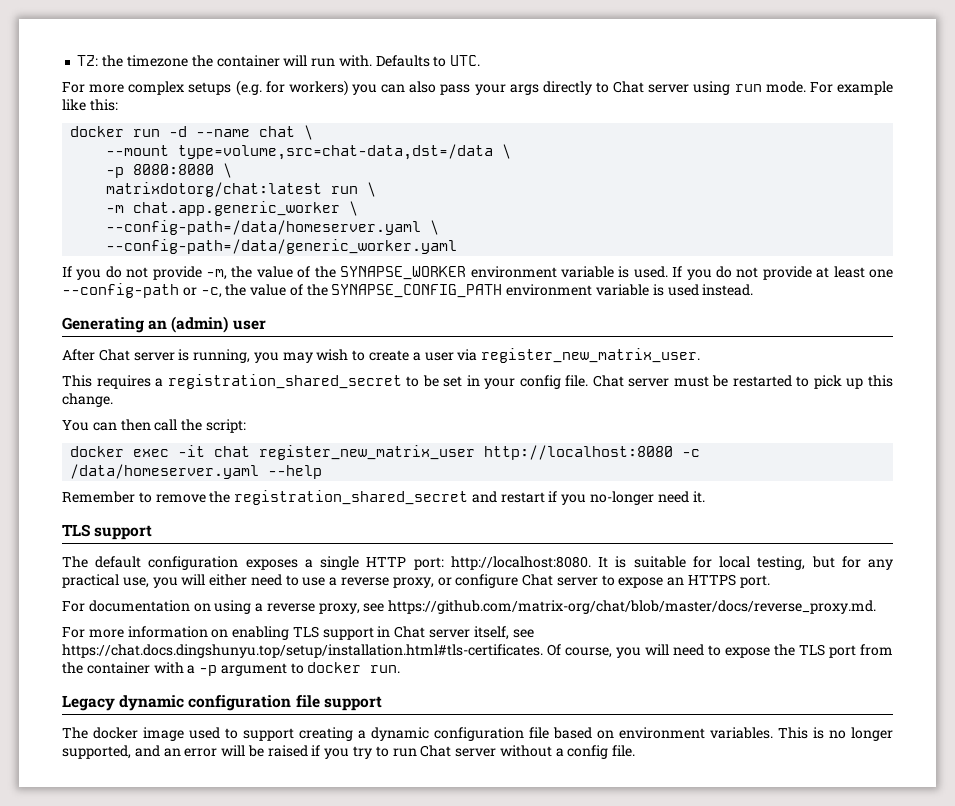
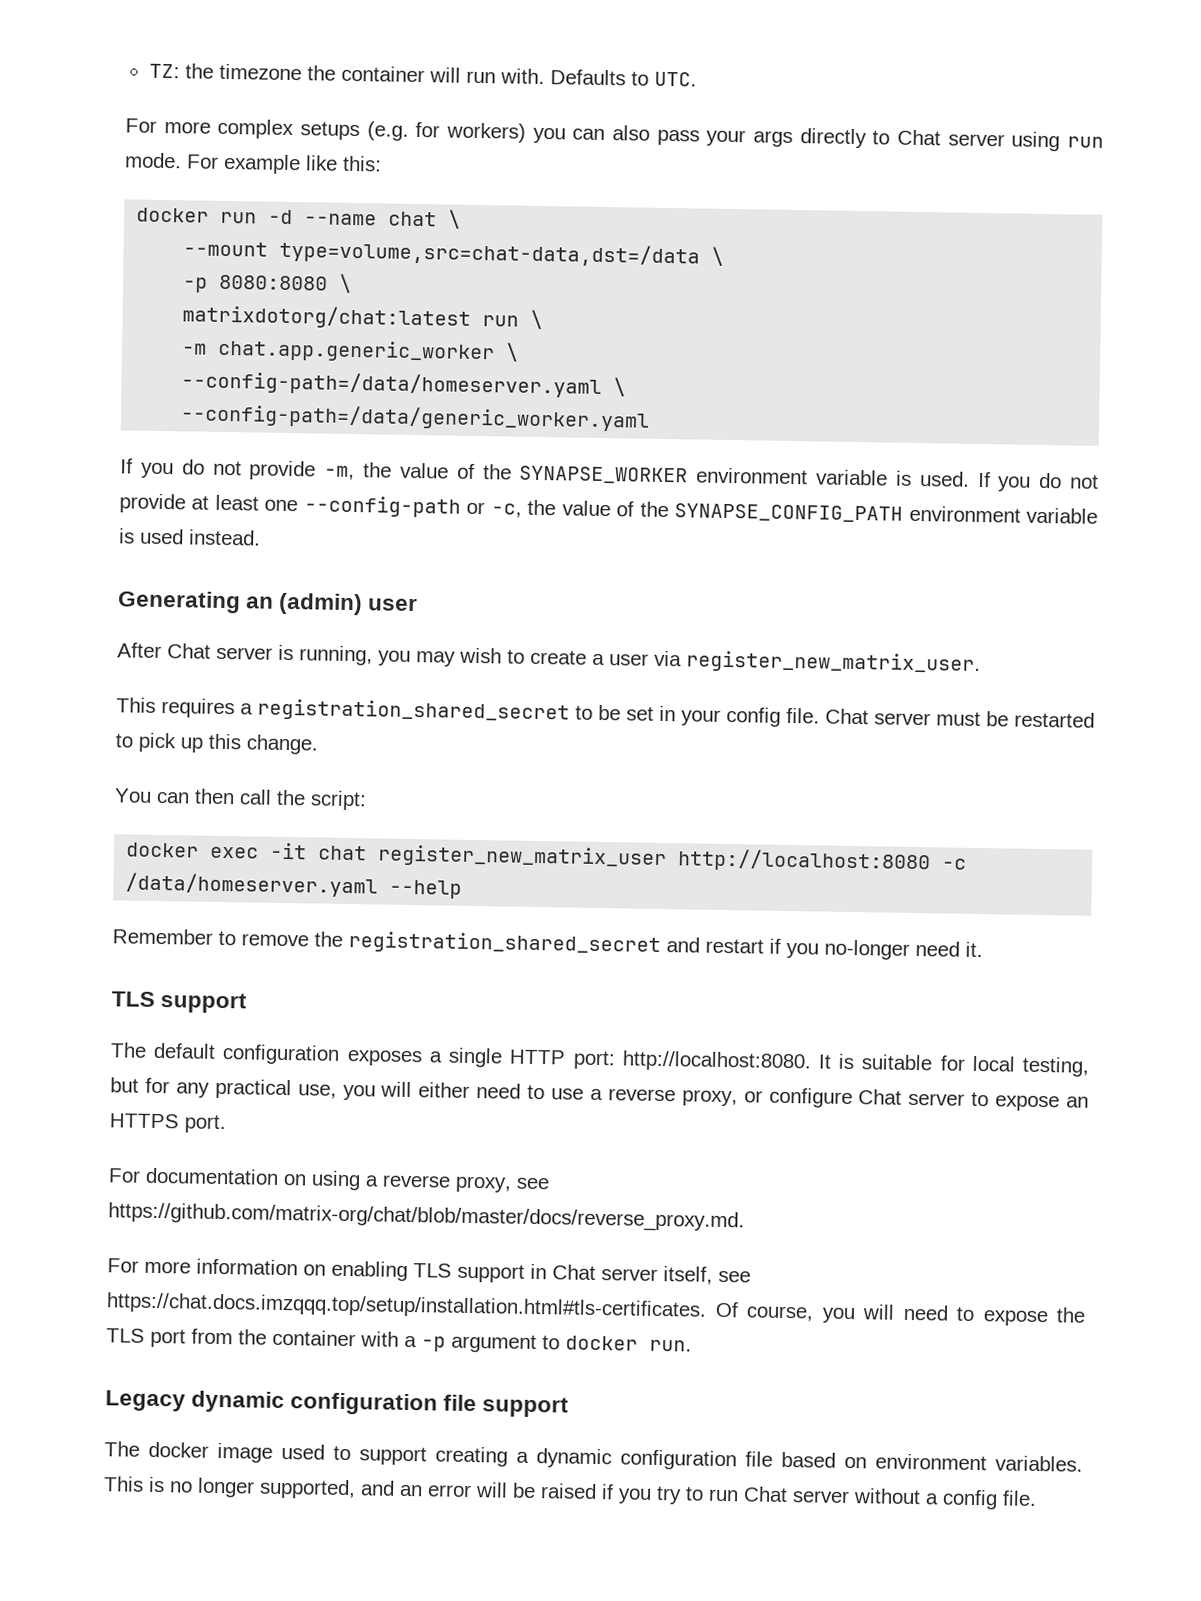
- For more information on enabling TLS support in Chat server itself, see https://chat.docs.dingshunyu.top/setup/installation.html#tls-certificates. Of course, you will need to expose the TLS port from the container with a -p argument to docker run.
+ For more information on enabling TLS support in Chat server itself, see https://chat.docs.imzqqq.top/setup/installation.html#tls-certificates. Of course, you will need to expose the TLS port from the container with a -p argument to docker run.

